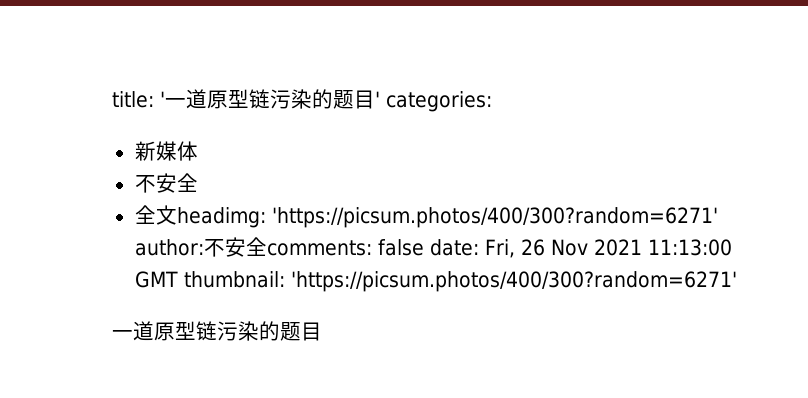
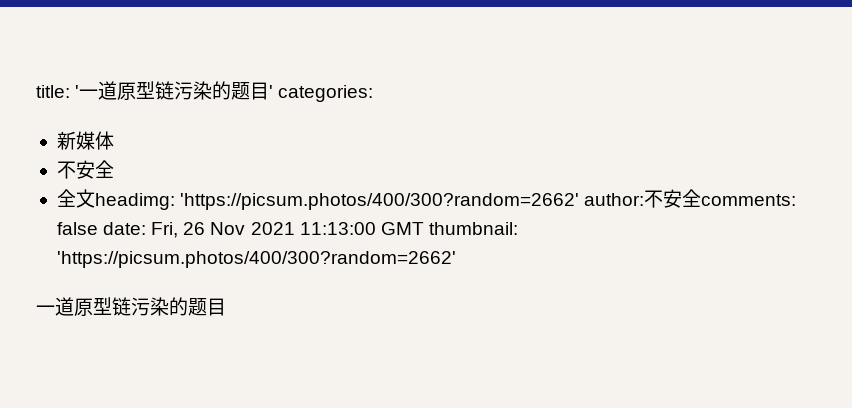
- 全文headimg: 'https://picsum.photos/400/300?random=6271' author:不安全comments: false date: Fri, 26 Nov 2021 11:13:00 GMT thumbnail: 'https://picsum.photos/400/300?random=6271'
+ 全文headimg: 'https://picsum.photos/400/300?random=2662' author:不安全comments: false date: Fri, 26 Nov 2021 11:13:00 GMT thumbnail: 'https://picsum.photos/400/300?random=2662'

